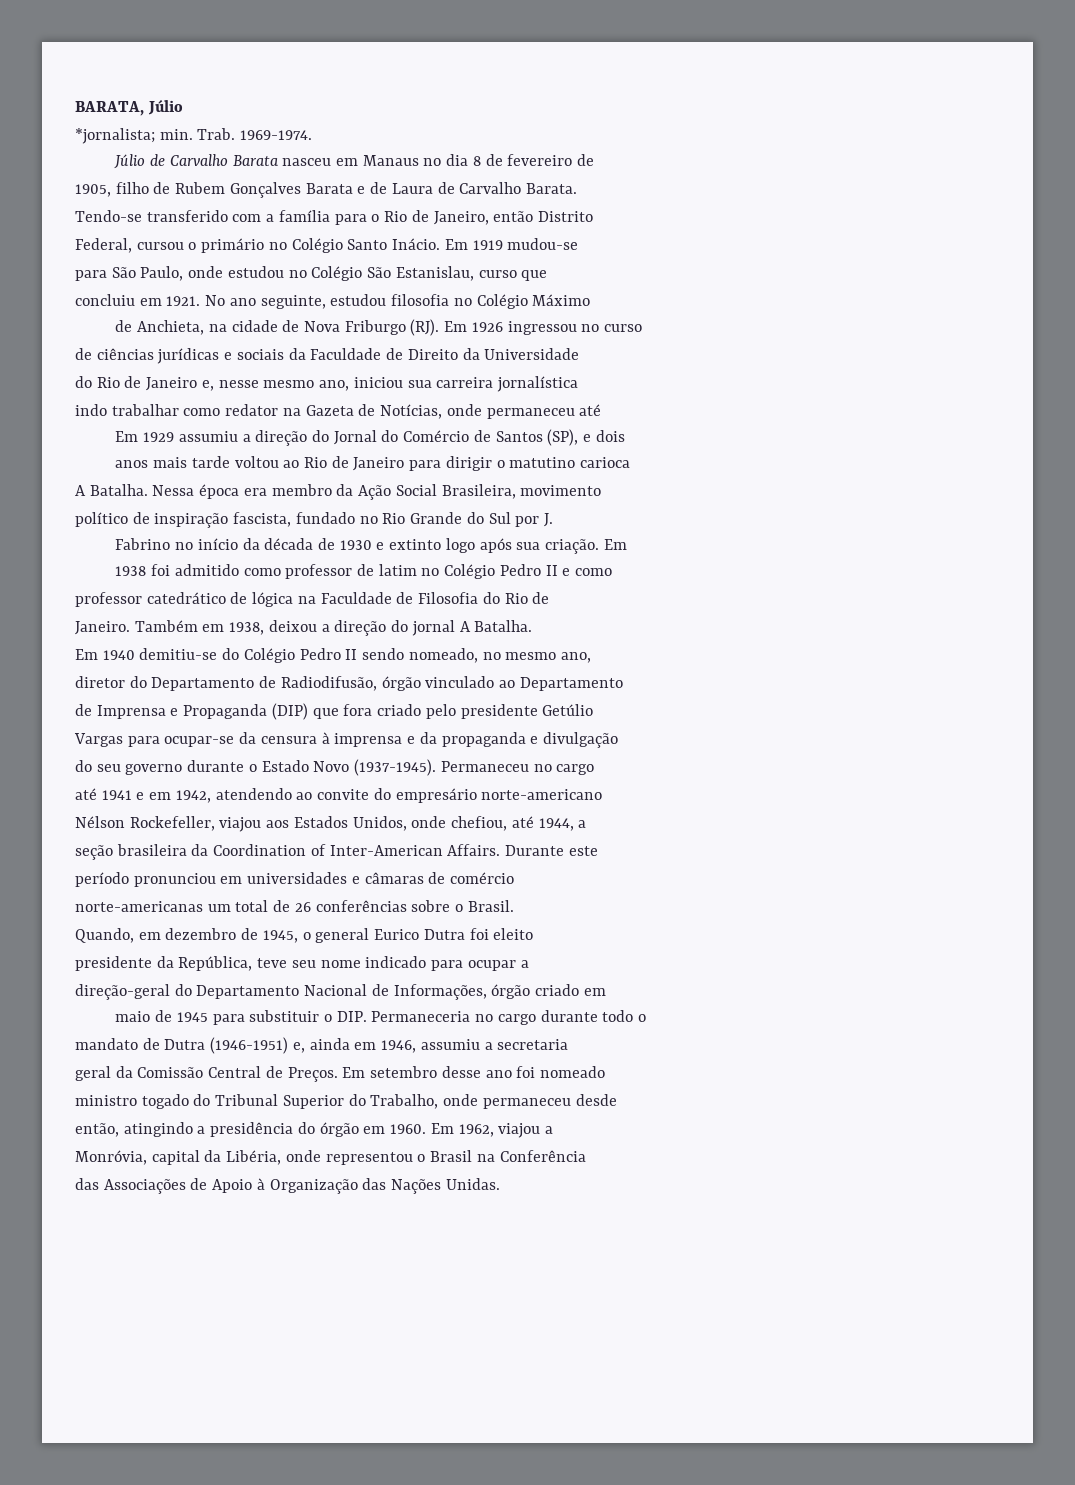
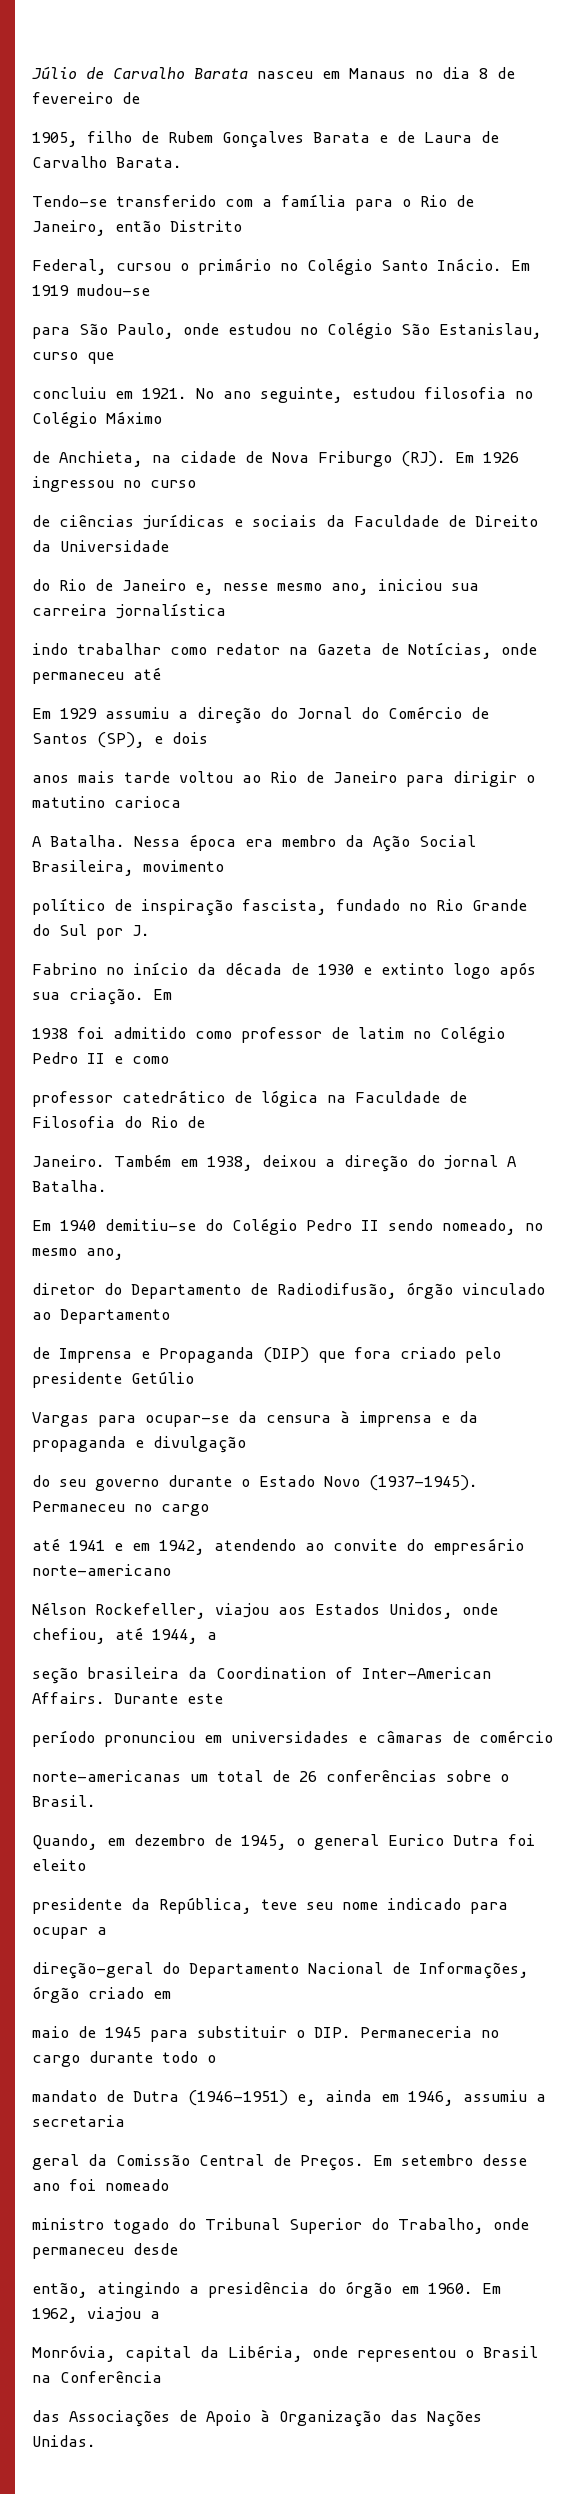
- BARATA, Júlio
- *jornalista; min. Trab. 1969-1974.

